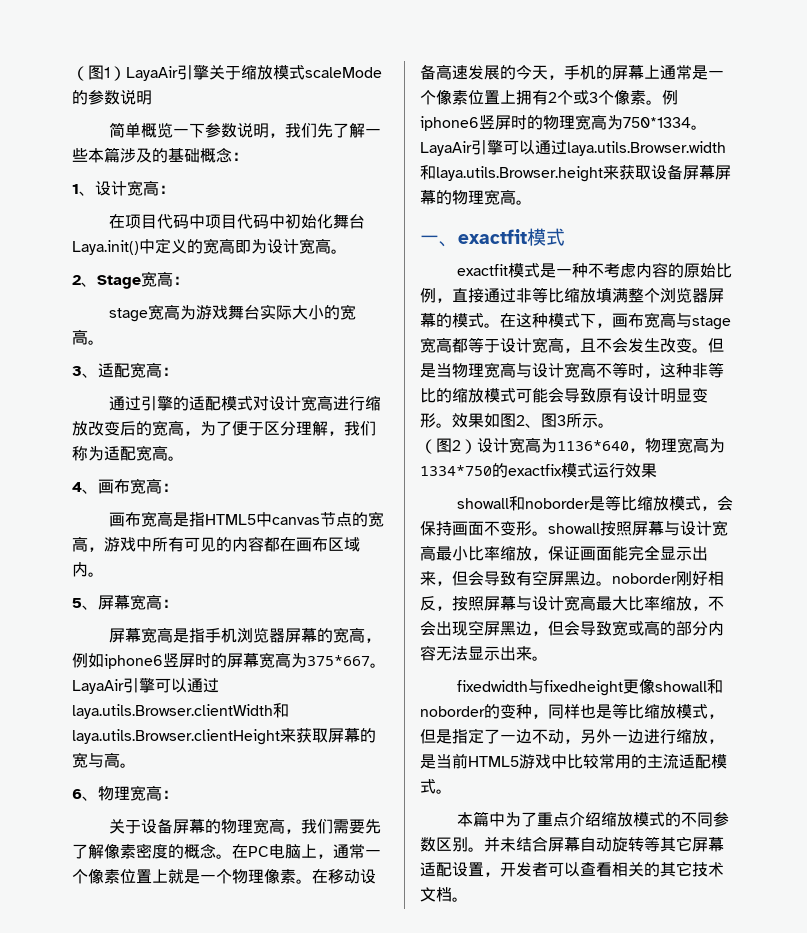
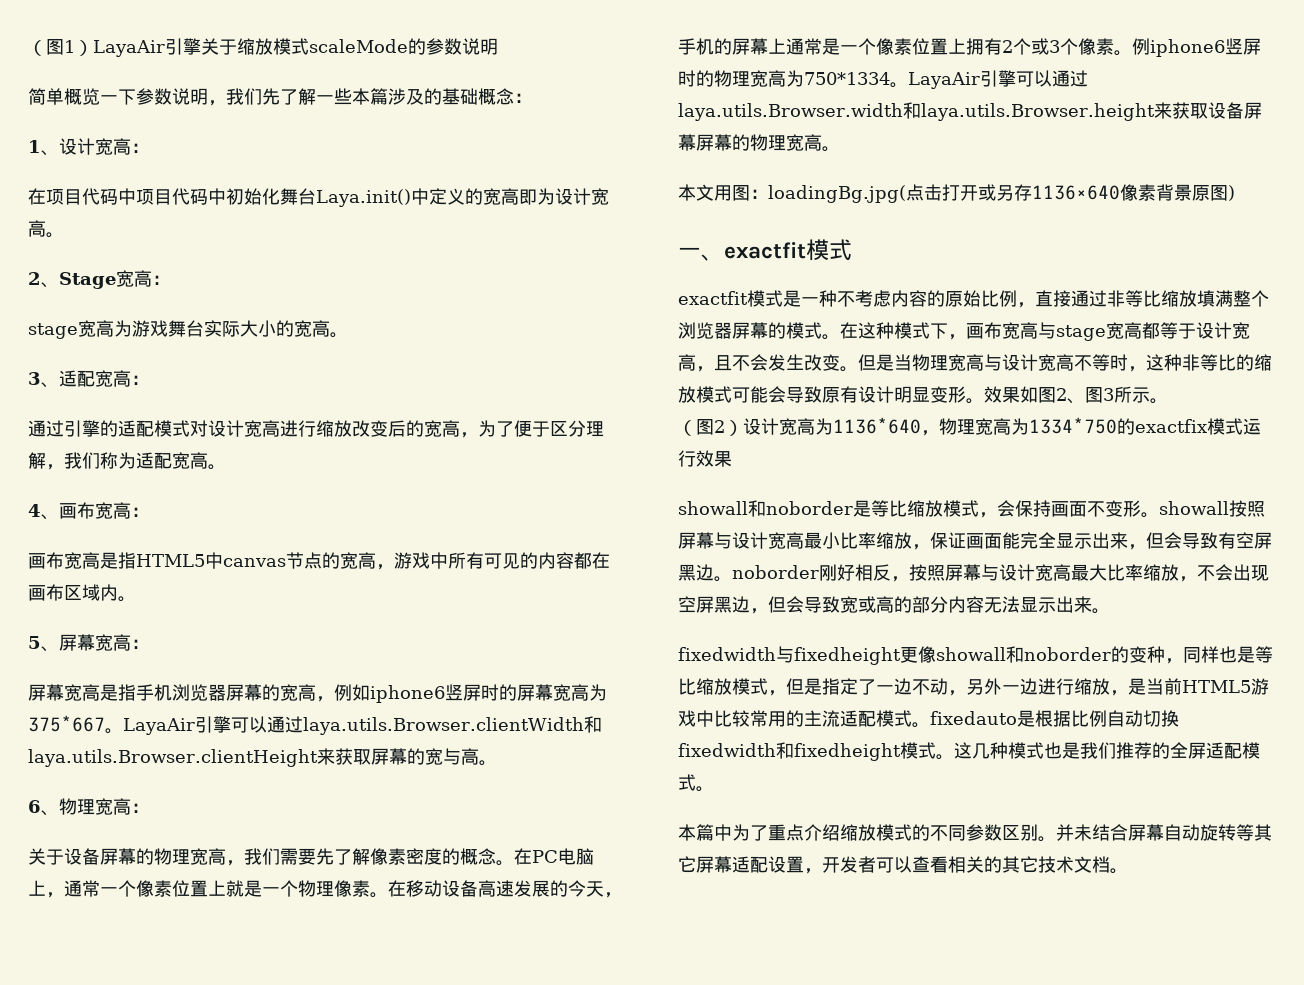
+ 本文用图：loadingBg.jpg(点击打开或另存1136×640像素背景原图)
- fixedwidth与fixedheight更像showall和noborder的变种，同样也是等比缩放模式，但是指定了一边不动，另外一边进行缩放，是当前HTML5游戏中比较常用的主流适配模式。
+ fixedwidth与fixedheight更像showall和noborder的变种，同样也是等比缩放模式，但是指定了一边不动，另外一边进行缩放，是当前HTML5游戏中比较常用的主流适配模式。fixedauto是根据比例自动切换fixedwidth和fixedheight模式。这几种模式也是我们推荐的全屏适配模式。

